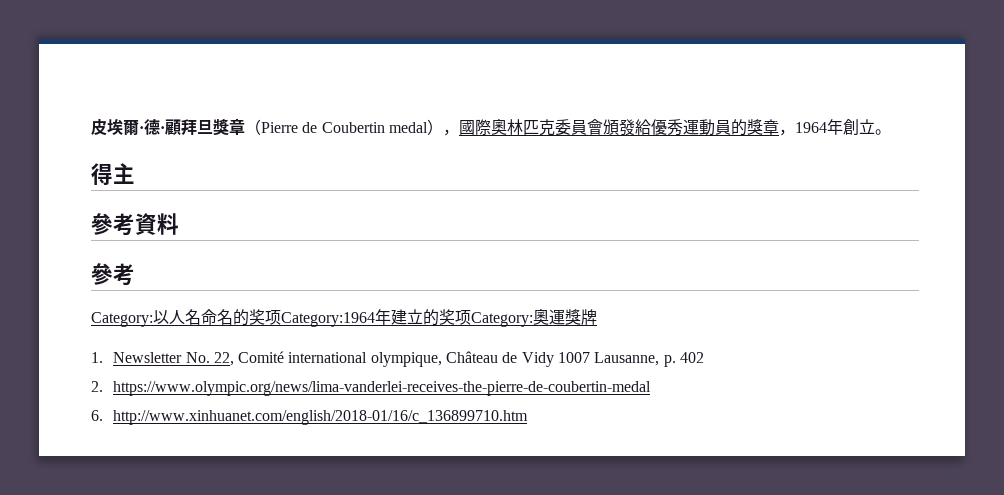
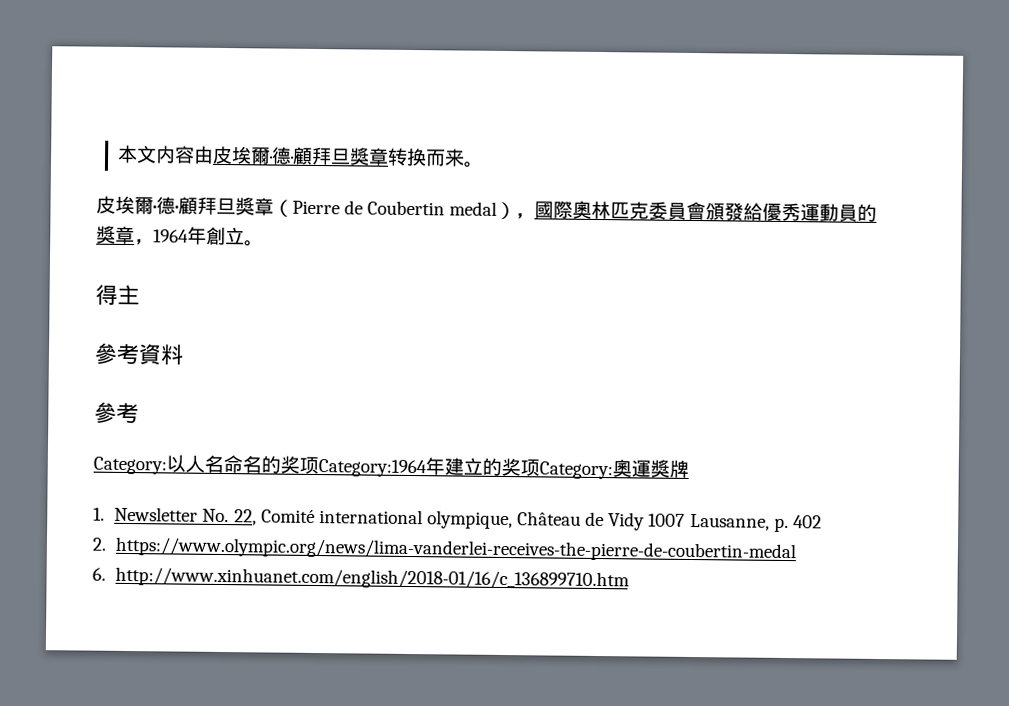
+ 本文内容由皮埃爾·德·顧拜旦獎章转换而来。

